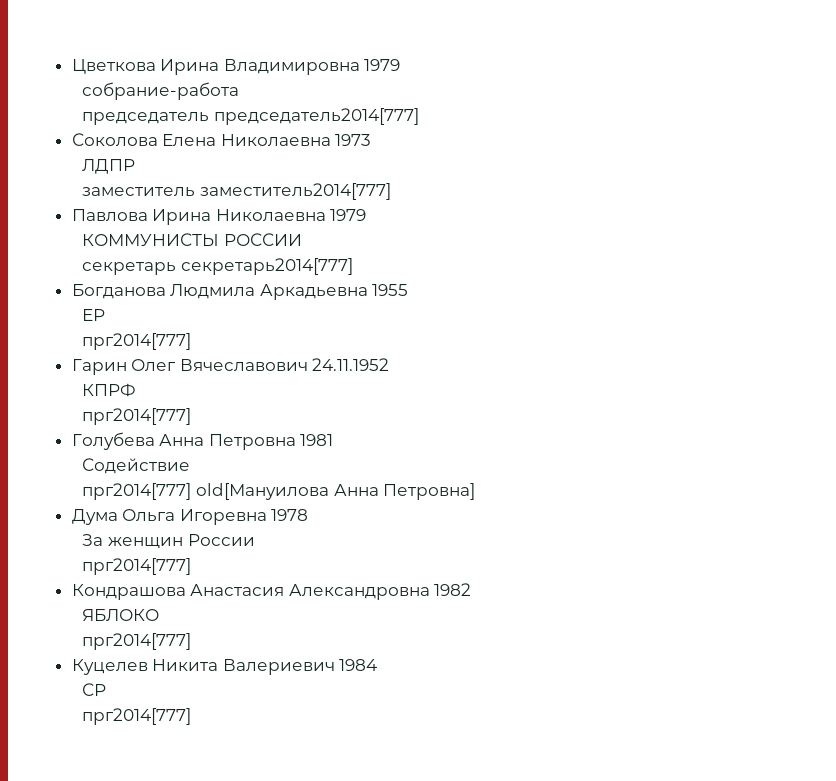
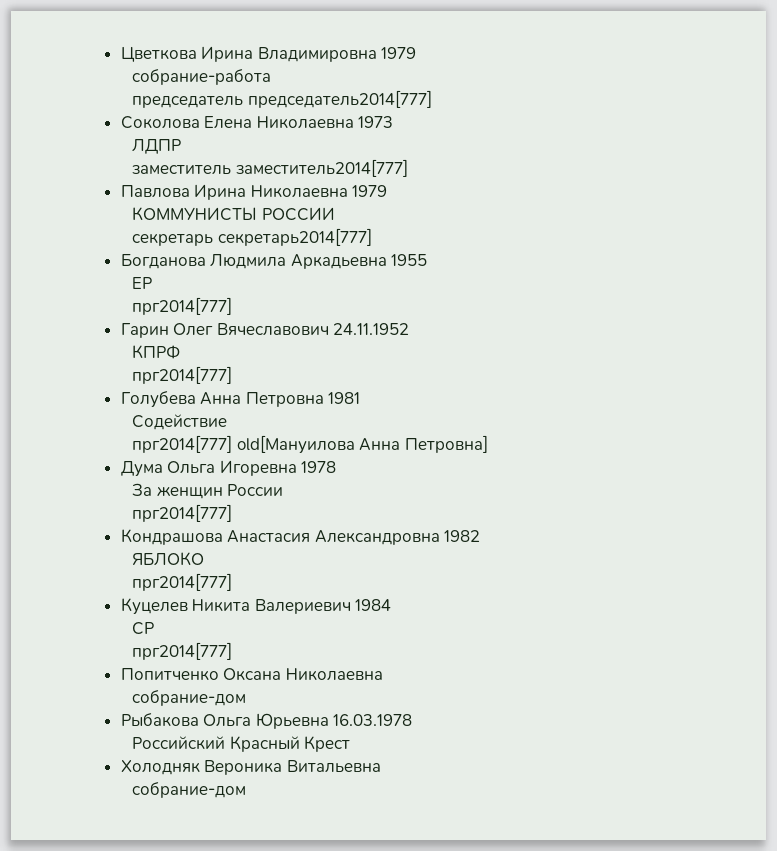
+ Попитченко Оксана Николаевна
+ собрание-дом
+ Рыбакова Ольга Юрьевна 16.03.1978
+ Российский Красный Крест
+ Холодняк Вероника Витальевна
+ собрание-дом

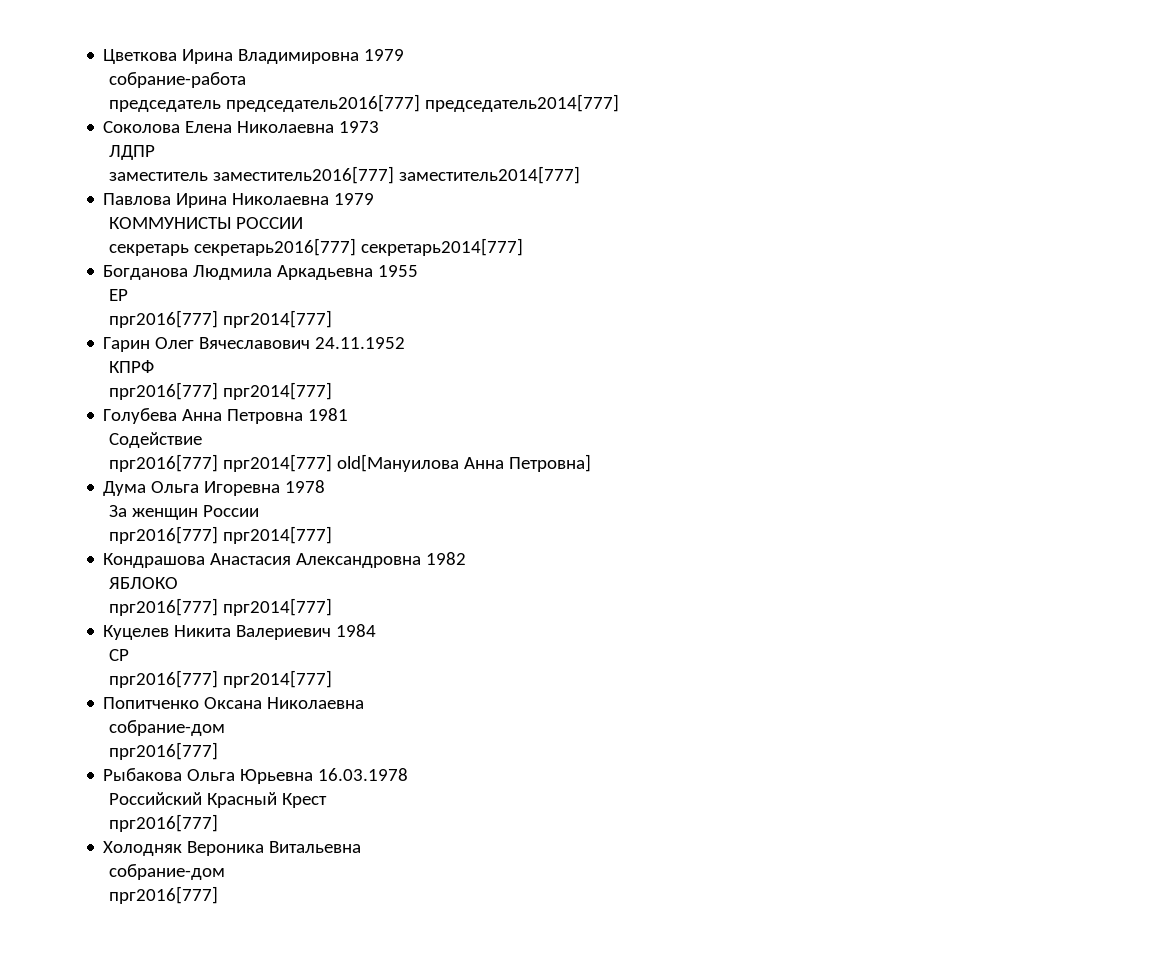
- председатель председатель2014[777]
+ председатель председатель2016[777] председатель2014[777]
- заместитель заместитель2014[777]
+ заместитель заместитель2016[777] заместитель2014[777]
- секретарь секретарь2014[777]
+ секретарь секретарь2016[777] секретарь2014[777]
  ЕР
- прг2014[777]
+ прг2016[777] прг2014[777]
  КПРФ
- прг2014[777]
+ прг2016[777] прг2014[777]
- прг2014[777] old[Мануилова Анна Петровна]
+ прг2016[777] прг2014[777] old[Мануилова Анна Петровна]
  За женщин России
- прг2014[777]
+ прг2016[777] прг2014[777]
  ЯБЛОКО
- прг2014[777]
+ прг2016[777] прг2014[777]
  СР
- прг2014[777]
+ прг2016[777] прг2014[777]
  Попитченко Оксана Николаевна
  собрание-дом
+ прг2016[777]
  Российский Красный Крест
+ прг2016[777]
  Холодняк Вероника Витальевна
  собрание-дом
+ прг2016[777]

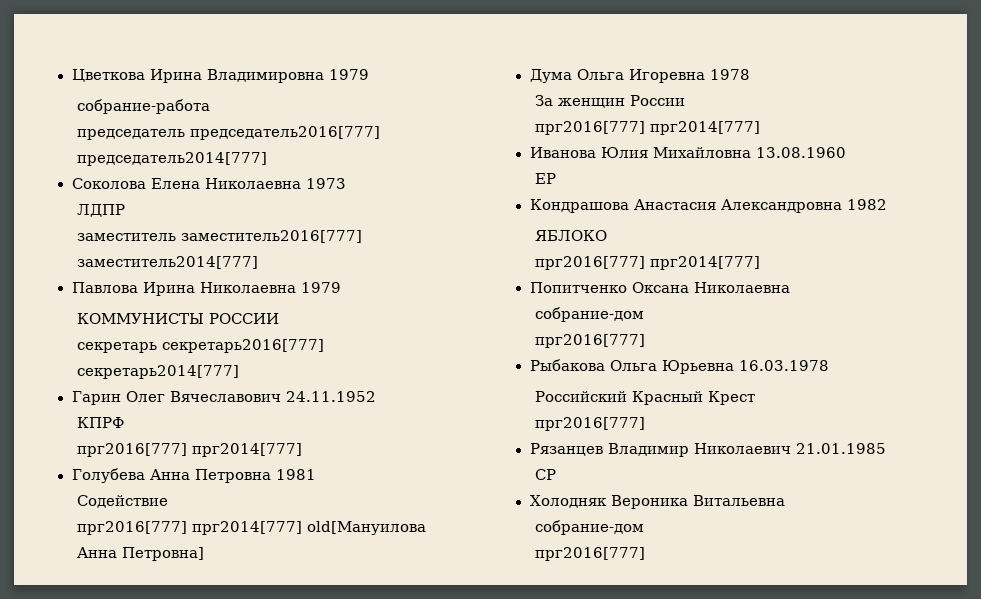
- Богданова Людмила Аркадьевна 1955
- ЕР
- прг2016[777] прг2014[777]
+ Иванова Юлия Михайловна 13.08.1960
+ ЕР
- Куцелев Никита Валериевич 1984
- СР
- прг2016[777] прг2014[777]
+ Рязанцев Владимир Николаевич 21.01.1985
+ СР

